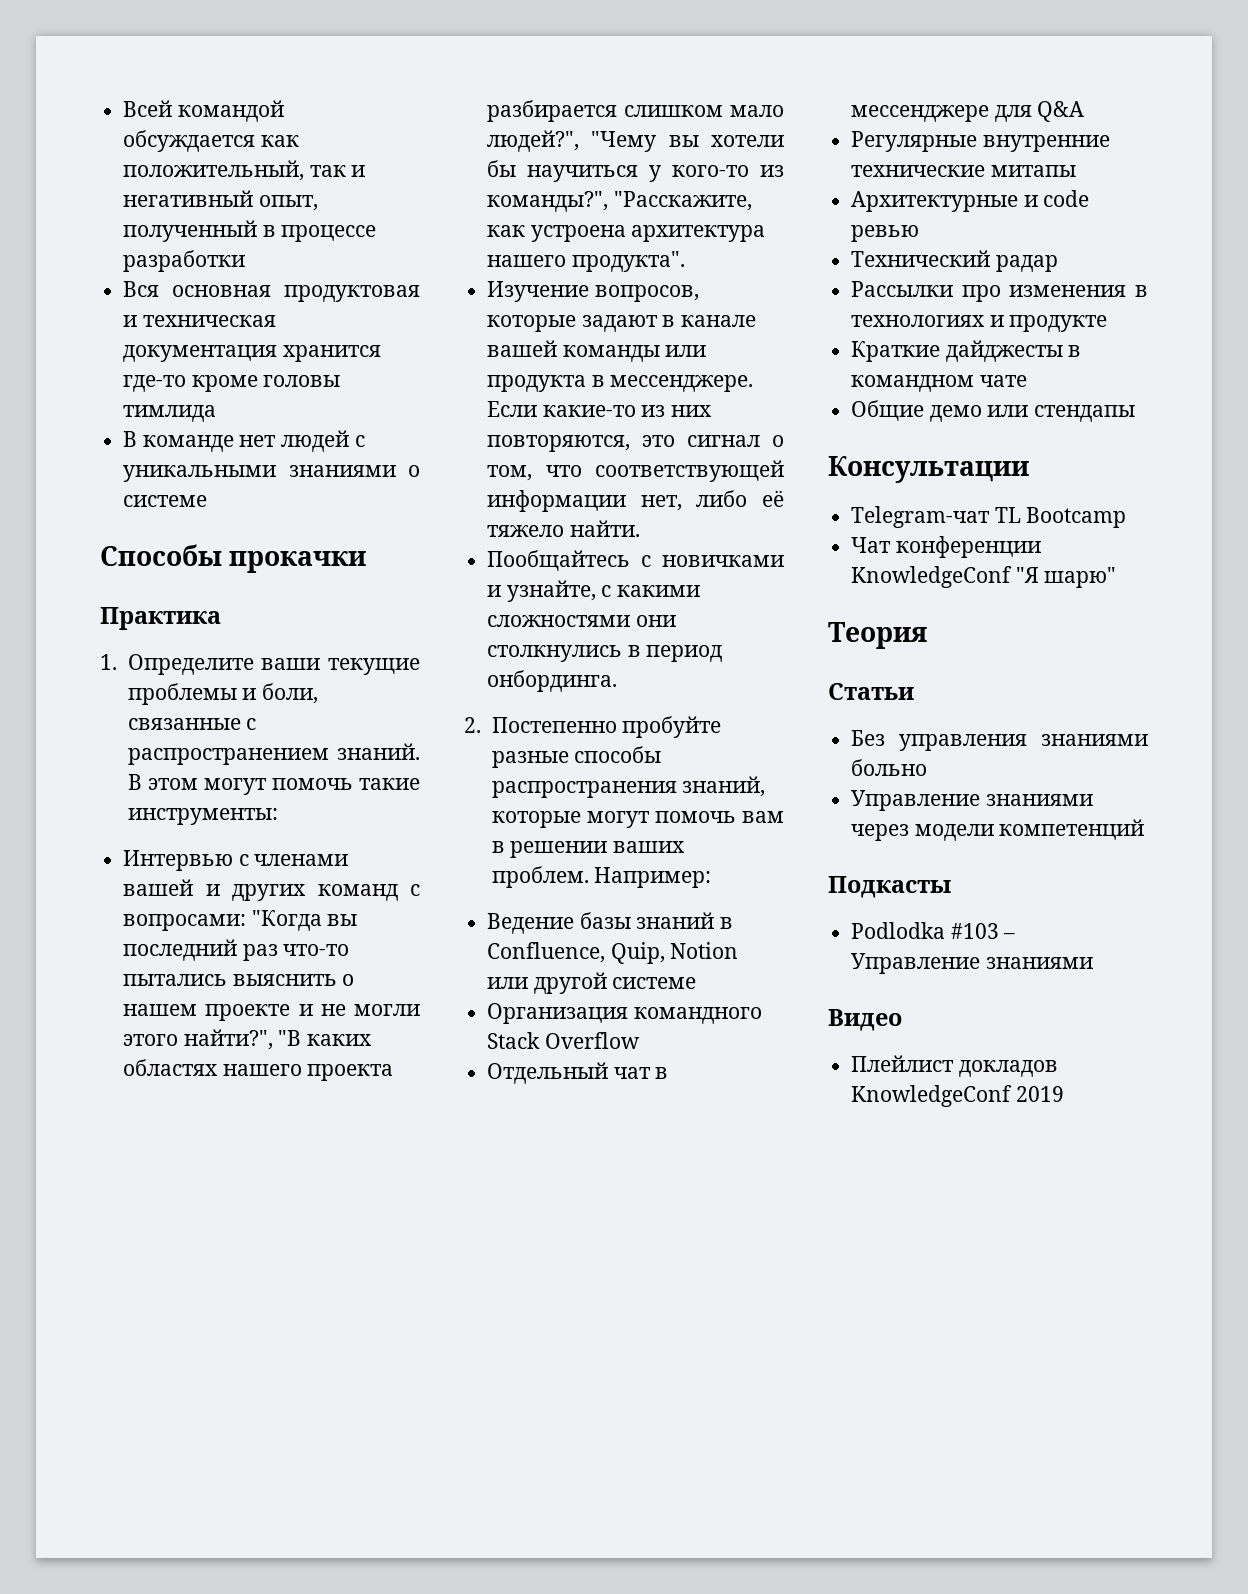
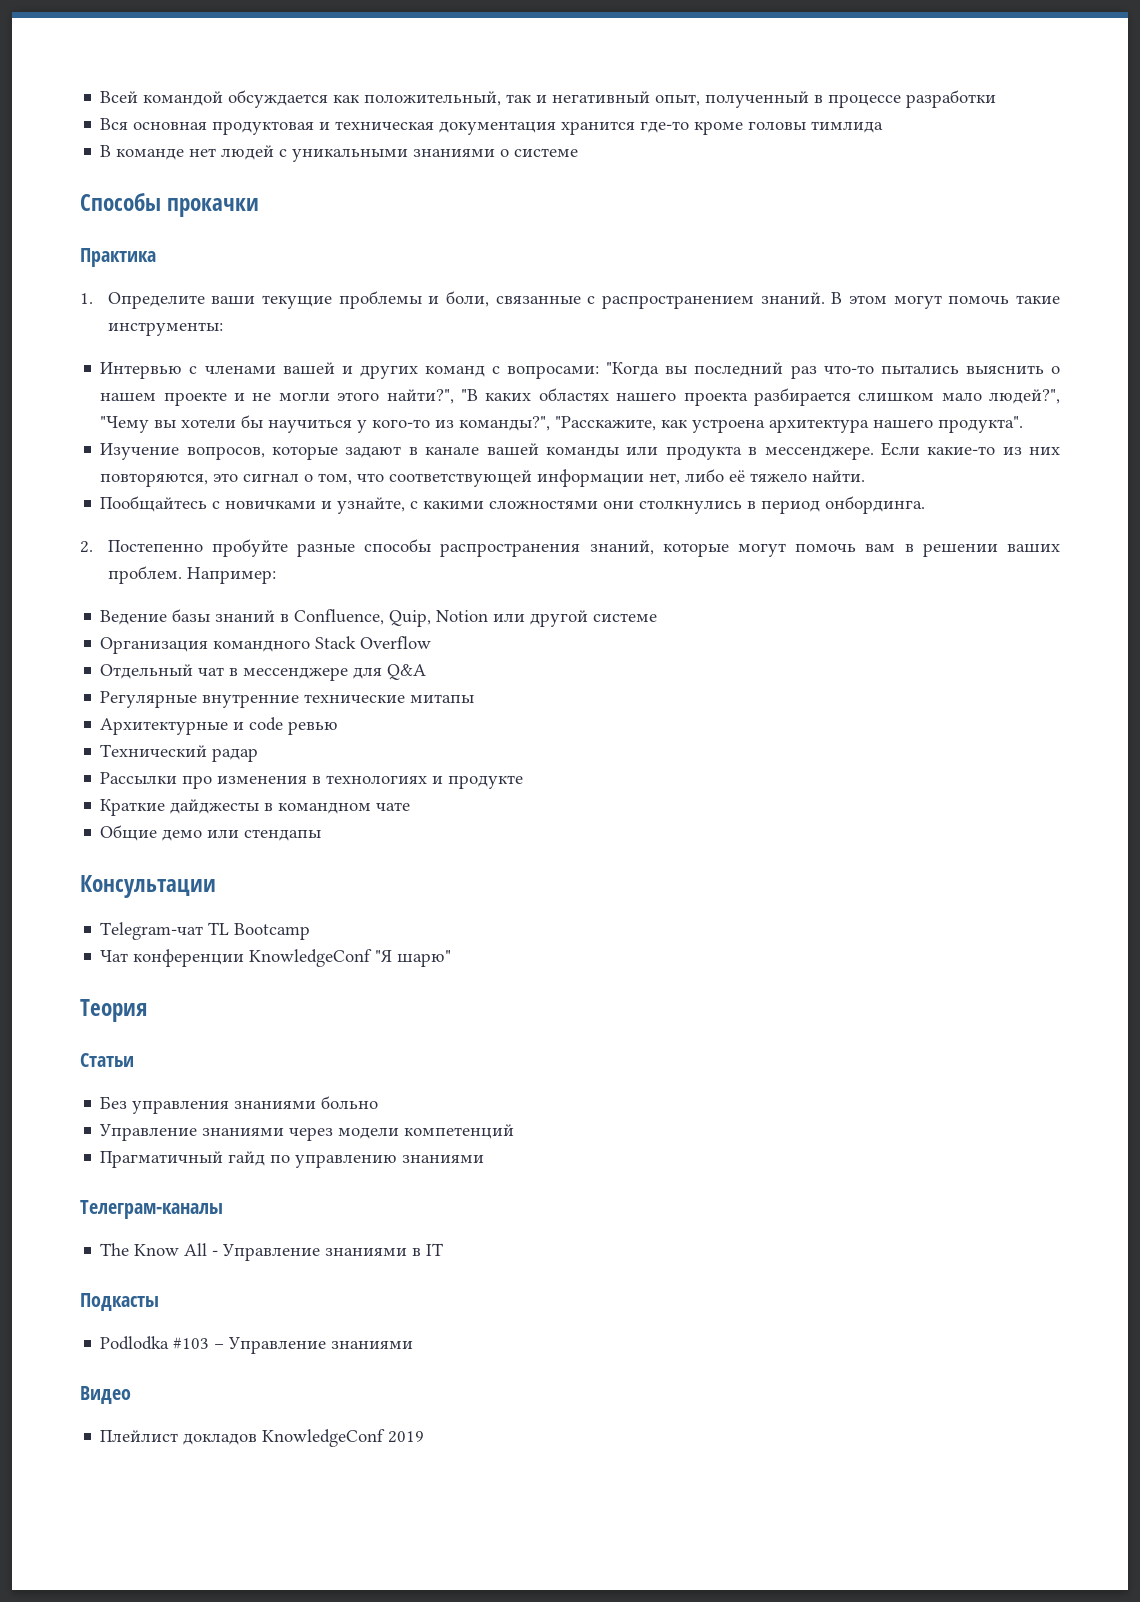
+ Прагматичный гайд по управлению знаниями
+ Телеграм-каналы
+ The Know All - Управление знаниями в IT

